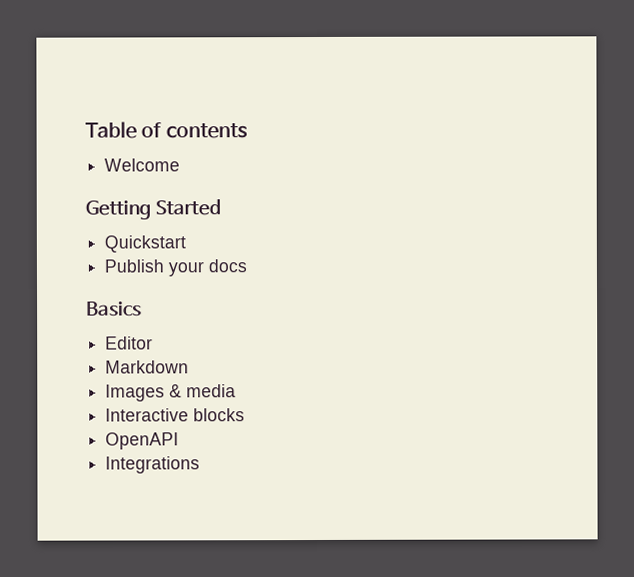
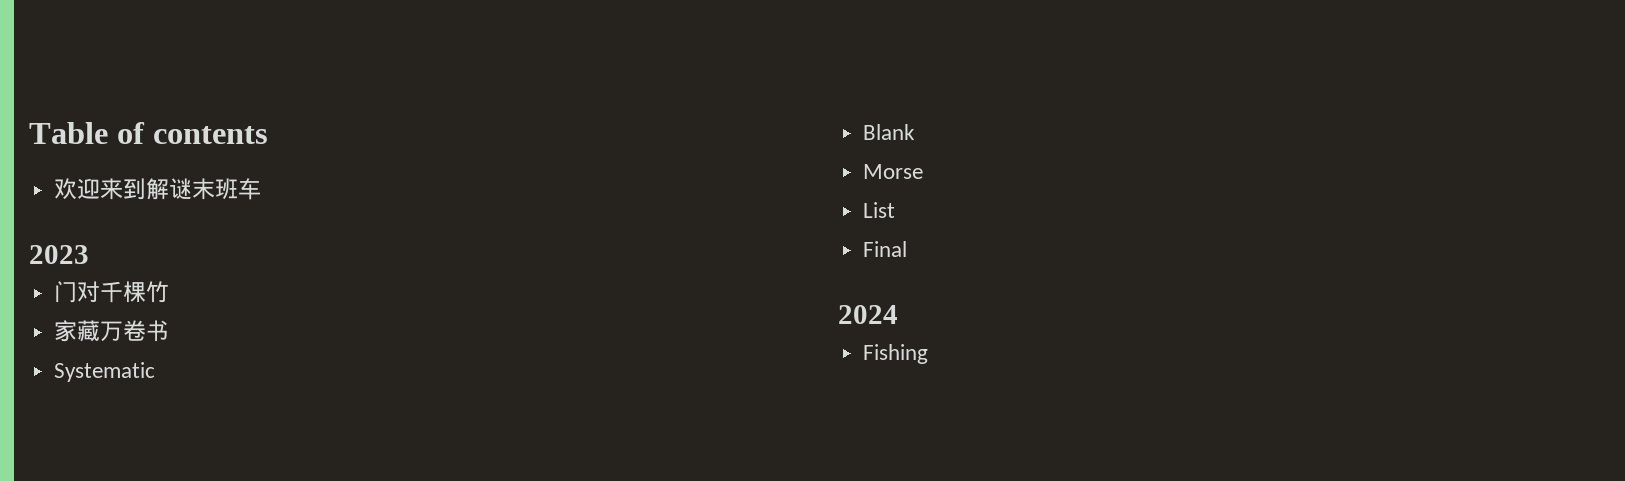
- Welcome
- Getting Started
- Quickstart
- Publish your docs
- Basics
- Editor
- Markdown
- Images & media
- Interactive blocks
- OpenAPI
- Integrations
+ 欢迎来到解谜末班车
+ 2023
+ 门对千棵竹
+ 家藏万卷书
+ Systematic
+ Blank
+ Morse
+ List
+ Final
+ 2024
+ Fishing

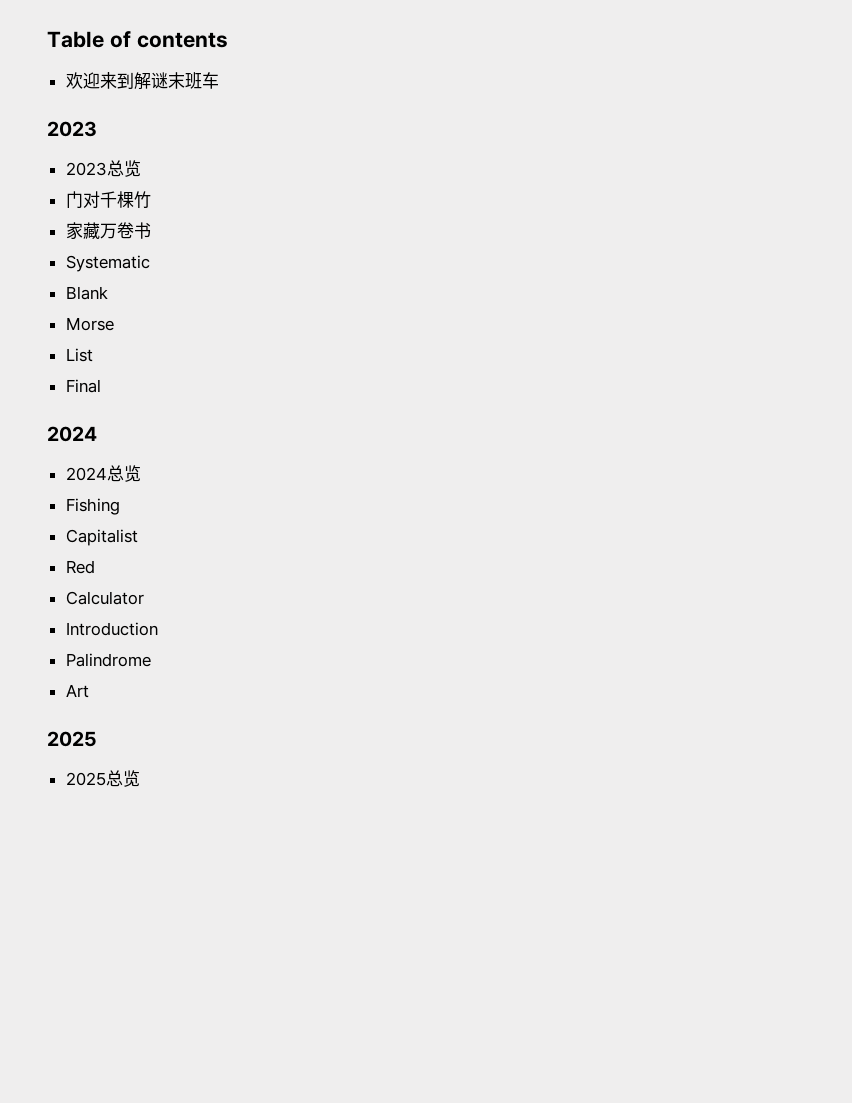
+ 2023总览
+ 2024总览
+ Capitalist
+ Red
+ Calculator
+ Introduction
+ Palindrome
+ Art
+ 2025
+ 2025总览

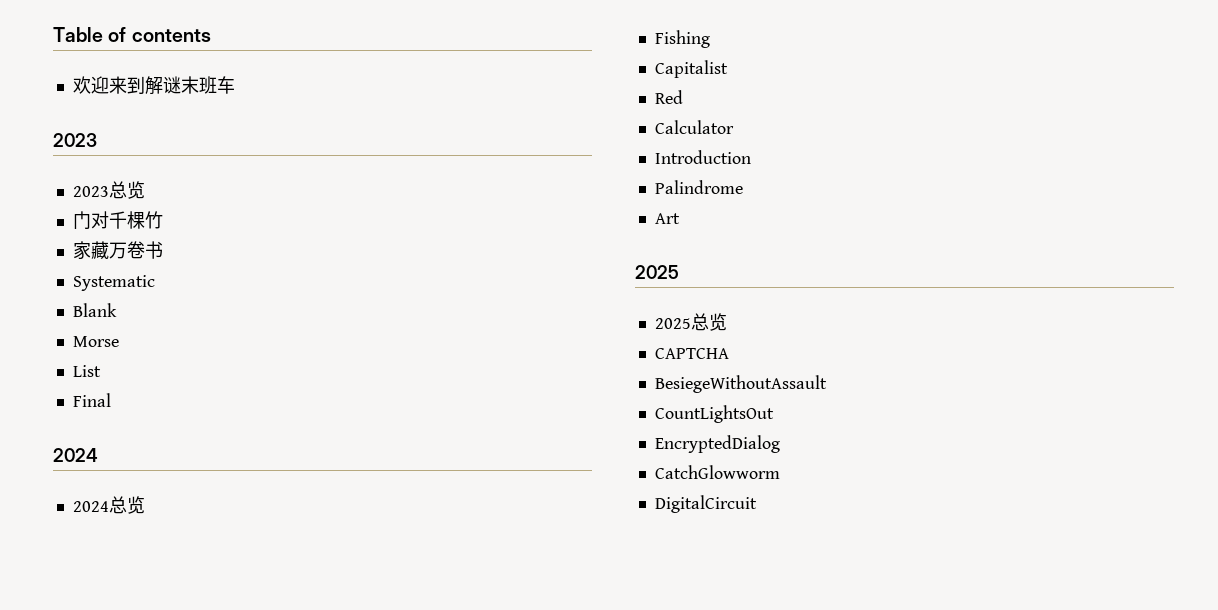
+ CAPTCHA
+ BesiegeWithoutAssault
+ CountLightsOut
+ EncryptedDialog
+ CatchGlowworm
+ DigitalCircuit

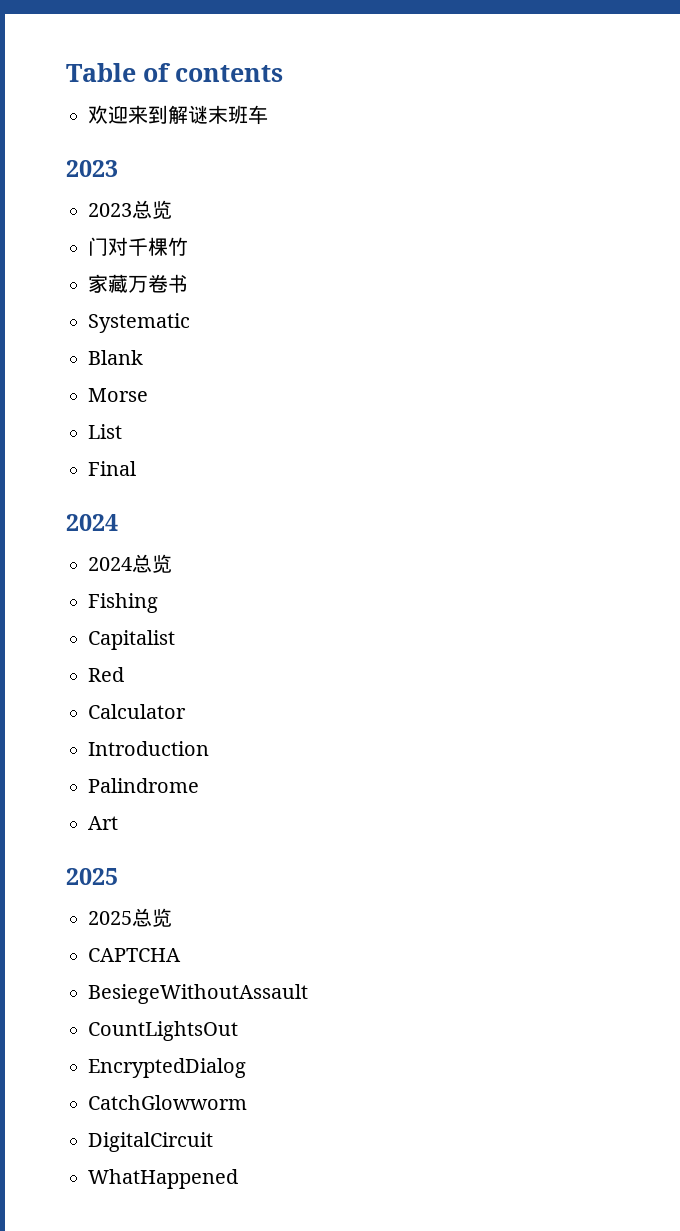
+ WhatHappened

